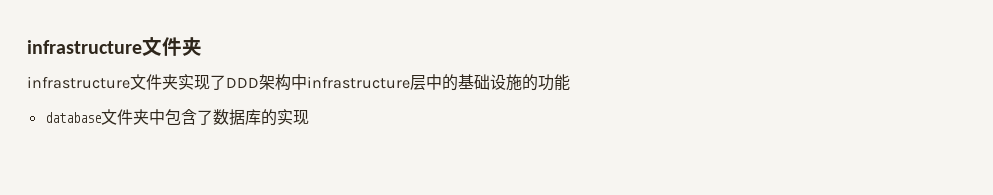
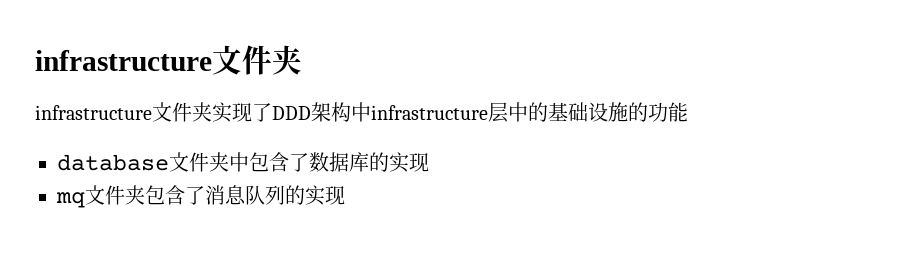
+ mq文件夹包含了消息队列的实现

